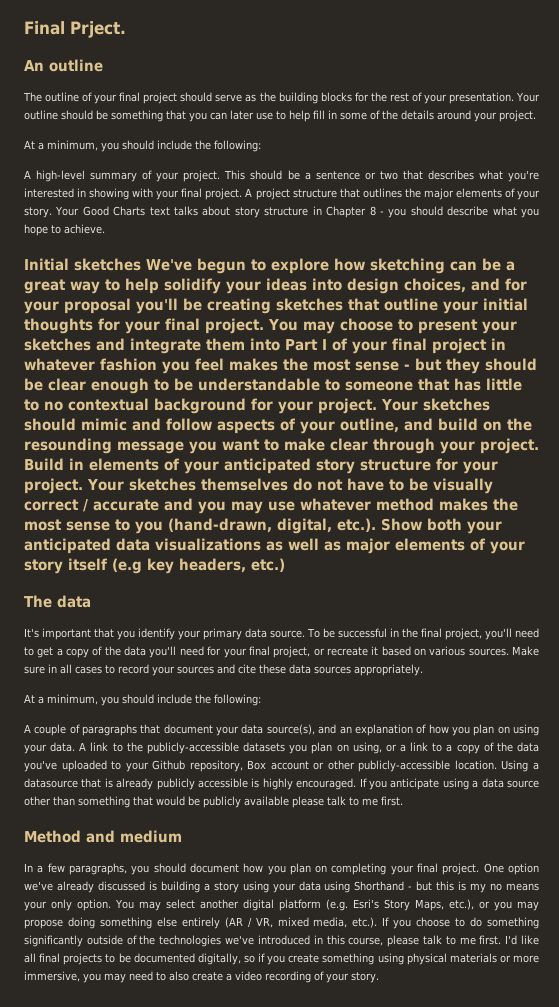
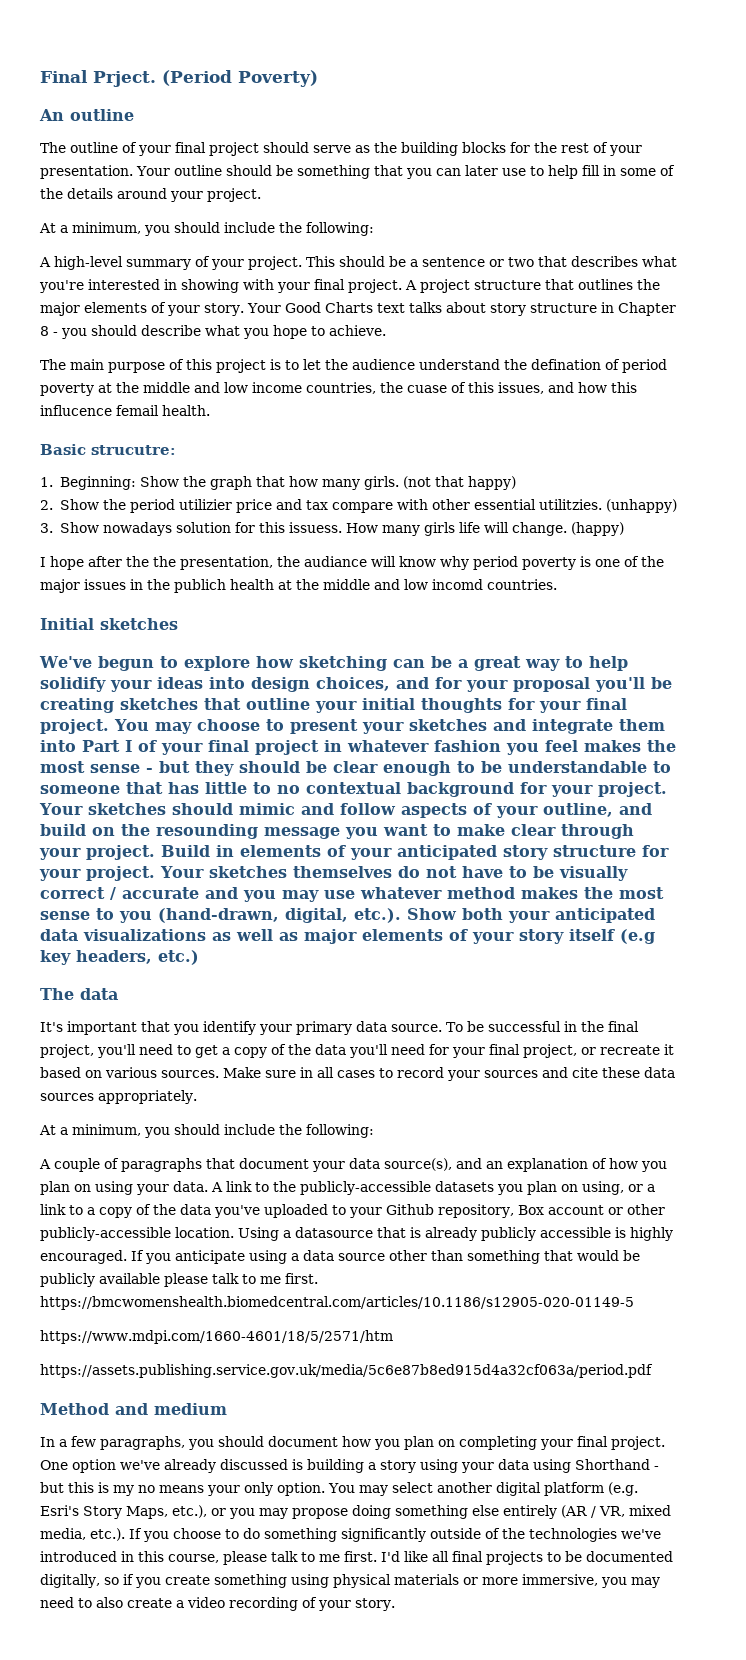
+ (Period Poverty)
+ The main purpose of this project is to let the audience understand the defination of period poverty at the middle and low income countries, the cuase of this issues, and how this influcence femail health.
+ Basic strucutre:
+ 1. Beginning: Show the graph that how many girls. (not that happy)
+ 2. Show the period utilizier price and tax compare with other essential utilitzies. (unhappy)
+ 3. Show nowadays solution for this issuess. How many girls life will change. (happy)
+ I hope after the the presentation, the audiance will know why period poverty is one of the major issues in the publich health at the middle and low incomd countries.
- Initial sketches We've begun to explore how sketching can be a great way to help solidify your ideas into design choices, and for your proposal you'll be creating sketches that outline your initial thoughts for your final project.
+ Initial sketches
+ We've begun to explore how sketching can be a great way to help solidify your ideas into design choices, and for your proposal you'll be creating sketches that outline your initial thoughts for your final project.
- If you anticipate using a data source other than something that would be publicly available please talk to me first.
+ If you anticipate using a data source other than something that would be publicly available please talk to me first. https://bmcwomenshealth.biomedcentral.com/articles/10.1186/s12905-020-01149-5
+ https://www.mdpi.com/1660-4601/18/5/2571/htm
+ https://assets.publishing.service.gov.uk/media/5c6e87b8ed915d4a32cf063a/period.pdf

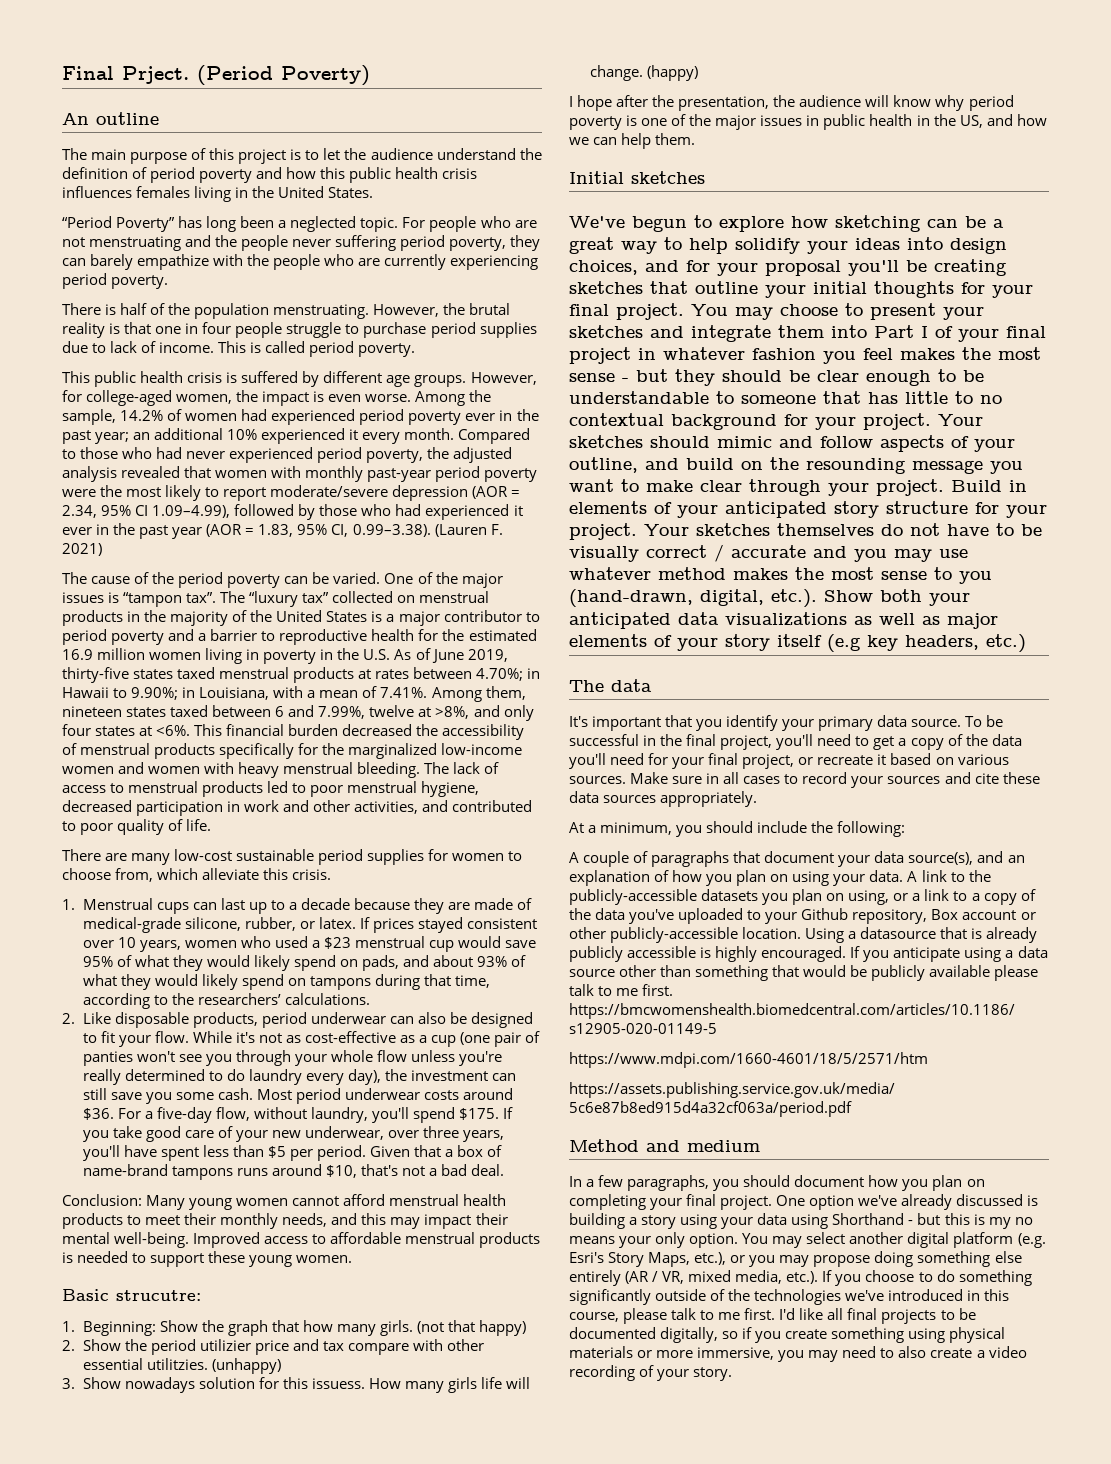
- The outline of your final project should serve as the building blocks for the rest of your presentation. Your outline should be something that you can later use to help fill in some of the details around your project.
- At a minimum, you should include the following:
- A high-level summary of your project. This should be a sentence or two that describes what you're interested in showing with your final project. A project structure that outlines the major elements of your story. Your Good Charts text talks about story structure in Chapter 8 - you should describe what you hope to achieve.
- The main purpose of this project is to let the audience understand the defination of period poverty at the middle and low income countries, the cuase of this issues, and how this influcence femail health.
+ The main purpose of this project is to let the audience understand the definition of period poverty and how this public health crisis influences females living in the United States.
+ “Period Poverty” has long been a neglected topic. For people who are not menstruating and the people never suffering period poverty, they can barely empathize with the people who are currently experiencing period poverty.
+ There is half of the population menstruating. However, the brutal reality is that one in four people struggle to purchase period supplies due to lack of income. This is called period poverty.
+ This public health crisis is suffered by different age groups. However, for college-aged women, the impact is even worse. Among the sample, 14.2% of women had experienced period poverty ever in the past year; an additional 10% experienced it every month. Compared to those who had never experienced period poverty, the adjusted analysis revealed that women with monthly past-year period poverty were the most likely to report moderate/severe depression (AOR = 2.34, 95% CI 1.09–4.99), followed by those who had experienced it ever in the past year (AOR = 1.83, 95% CI, 0.99–3.38). (Lauren F. 2021)
+ The cause of the period poverty can be varied. One of the major issues is “tampon tax”. The “luxury tax” collected on menstrual products in the majority of the United States is a major contributor to period poverty and a barrier to reproductive health for the estimated 16.9 million women living in poverty in the U.S. As of June 2019, thirty-five states taxed menstrual products at rates between 4.70%; in Hawaii to 9.90%; in Louisiana, with a mean of 7.41%. Among them, nineteen states taxed between 6 and 7.99%, twelve at >8%, and only four states at <6%. This financial burden decreased the accessibility of menstrual products specifically for the marginalized low-income women and women with heavy menstrual bleeding. The lack of access to menstrual products led to poor menstrual hygiene, decreased participation in work and other activities, and contributed to poor quality of life.
+ There are many low-cost sustainable period supplies for women to choose from, which alleviate this crisis.
+ 1. Menstrual cups can last up to a decade because they are made of medical-grade silicone, rubber, or latex. If prices stayed consistent over 10 years, women who used a $23 menstrual cup would save 95% of what they would likely spend on pads, and about 93% of what they would likely spend on tampons during that time, according to the researchers’ calculations.
+ 2. Like disposable products, period underwear can also be designed to fit your flow. While it's not as cost-effective as a cup (one pair of panties won't see you through your whole flow unless you're really determined to do laundry every day), the investment can still save you some cash. Most period underwear costs around $36. For a five-day flow, without laundry, you'll spend $175. If you take good care of your new underwear, over three years, you'll have spent less than $5 per period. Given that a box of name-brand tampons runs around $10, that's not a bad deal.
+ Conclusion: Many young women cannot afford menstrual health products to meet their monthly needs, and this may impact their mental well-being. Improved access to affordable menstrual products is needed to support these young women.
- I hope after the the presentation, the audiance will know why period poverty is one of the major issues in the publich health at the middle and low incomd countries.
+ I hope after the presentation, the audience will know why period poverty is one of the major issues in public health in the US, and how we can help them.

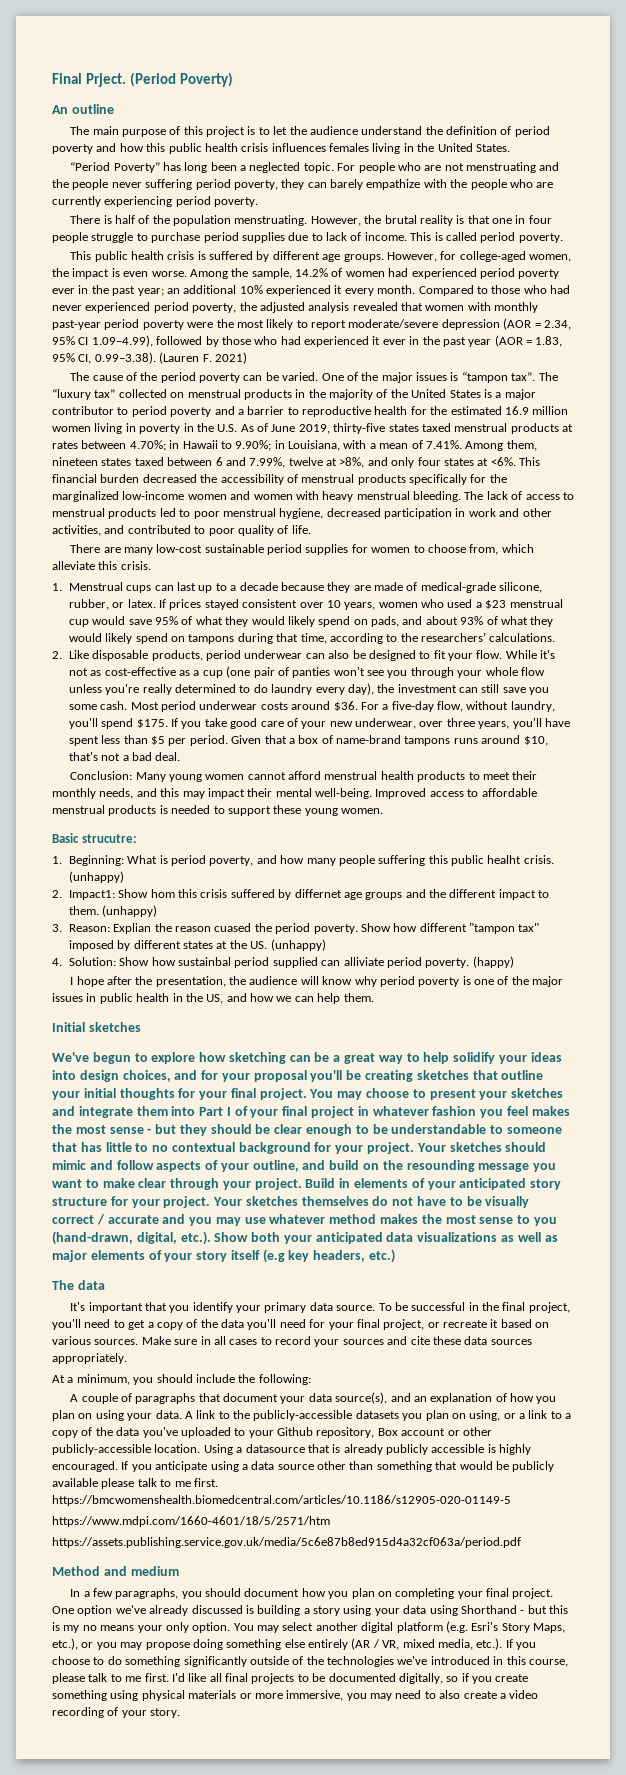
- 1. Beginning: Show the graph that how many girls. (not that happy)
- 2. Show the period utilizier price and tax compare with other essential utilitzies. (unhappy)
- 3. Show nowadays solution for this issuess. How many girls life will change.
+ 1. Beginning: What is period poverty, and how many people suffering this public healht crisis. (unhappy)
+ 2. Impact1: Show hom this crisis suffered by differnet age groups and the different impact to them. (unhappy)
+ 3. Reason: Explian the reason cuased the period poverty. Show how different "tampon tax" imposed by different states at the US. (unhappy)
+ 4. Solution: Show how sustainbal period supplied can alliviate period poverty.

